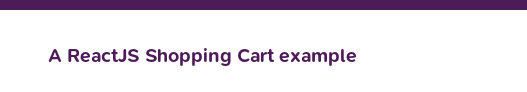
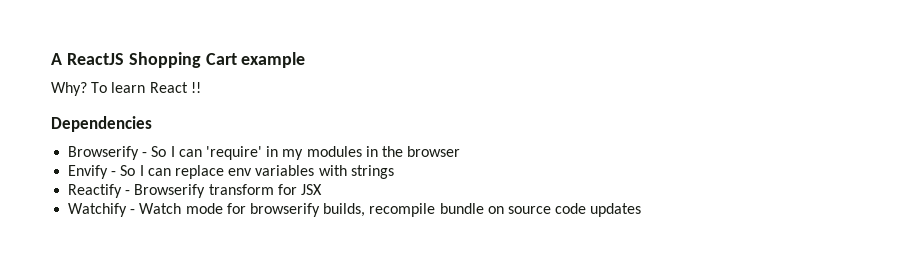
+ Why? To learn React !!
+ Dependencies
+ Browserify - So I can 'require' in my modules in the browser
+ Envify - So I can replace env variables with strings
+ Reactify - Browserify transform for JSX
+ Watchify - Watch mode for browserify builds, recompile bundle on source code updates

